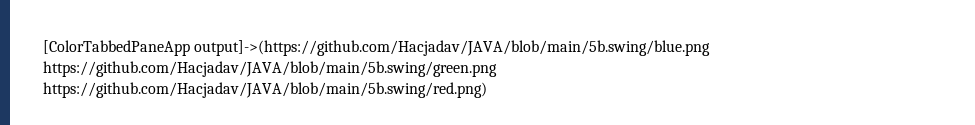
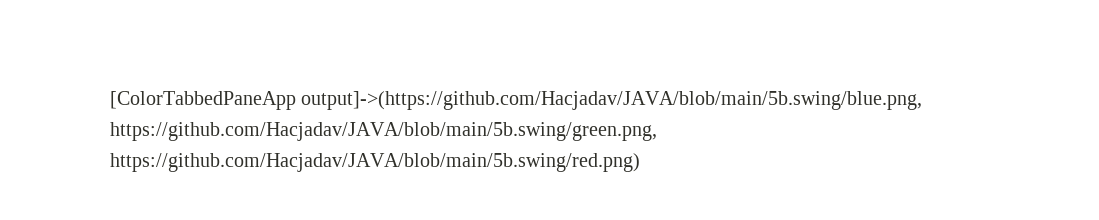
- [ColorTabbedPaneApp output]->(https://github.com/Hacjadav/JAVA/blob/main/5b.swing/blue.png https://github.com/Hacjadav/JAVA/blob/main/5b.swing/green.png https://github.com/Hacjadav/JAVA/blob/main/5b.swing/red.png)
+ [ColorTabbedPaneApp output]->(https://github.com/Hacjadav/JAVA/blob/main/5b.swing/blue.png, https://github.com/Hacjadav/JAVA/blob/main/5b.swing/green.png, https://github.com/Hacjadav/JAVA/blob/main/5b.swing/red.png)

